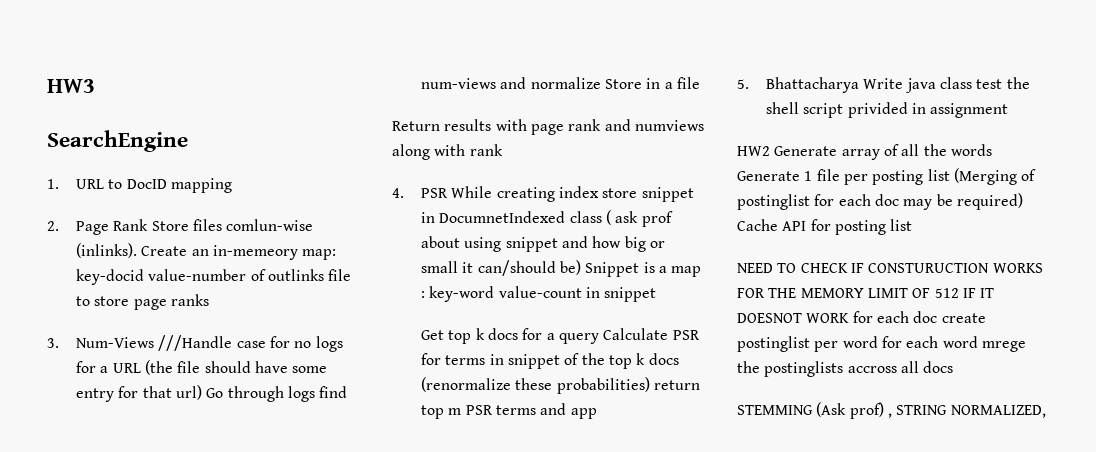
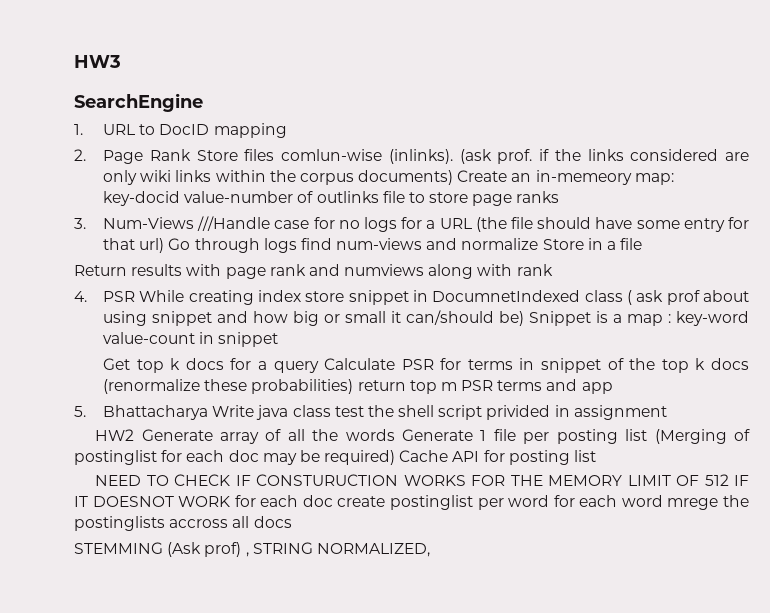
- Create an in-memeory map: key-docid value-number of outlinks file to store page ranks
+ (ask prof. if the links considered are only wiki links within the corpus documents) Create an in-memeory map: key-docid value-number of outlinks file to store page ranks

